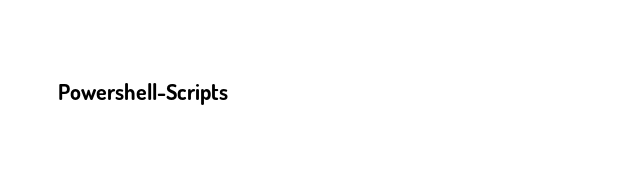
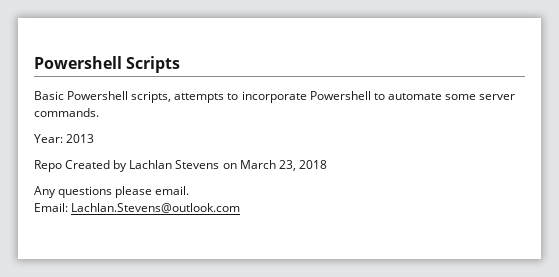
- Powershell-Scripts
+ Powershell Scripts
+ Basic Powershell scripts, attempts to incorporate Powershell to automate some server commands.
+ Year: 2013
+ Repo Created by Lachlan Stevens on March 23, 2018
+ Any questions please email.
+ Email: Lachlan.Stevens@outlook.com

